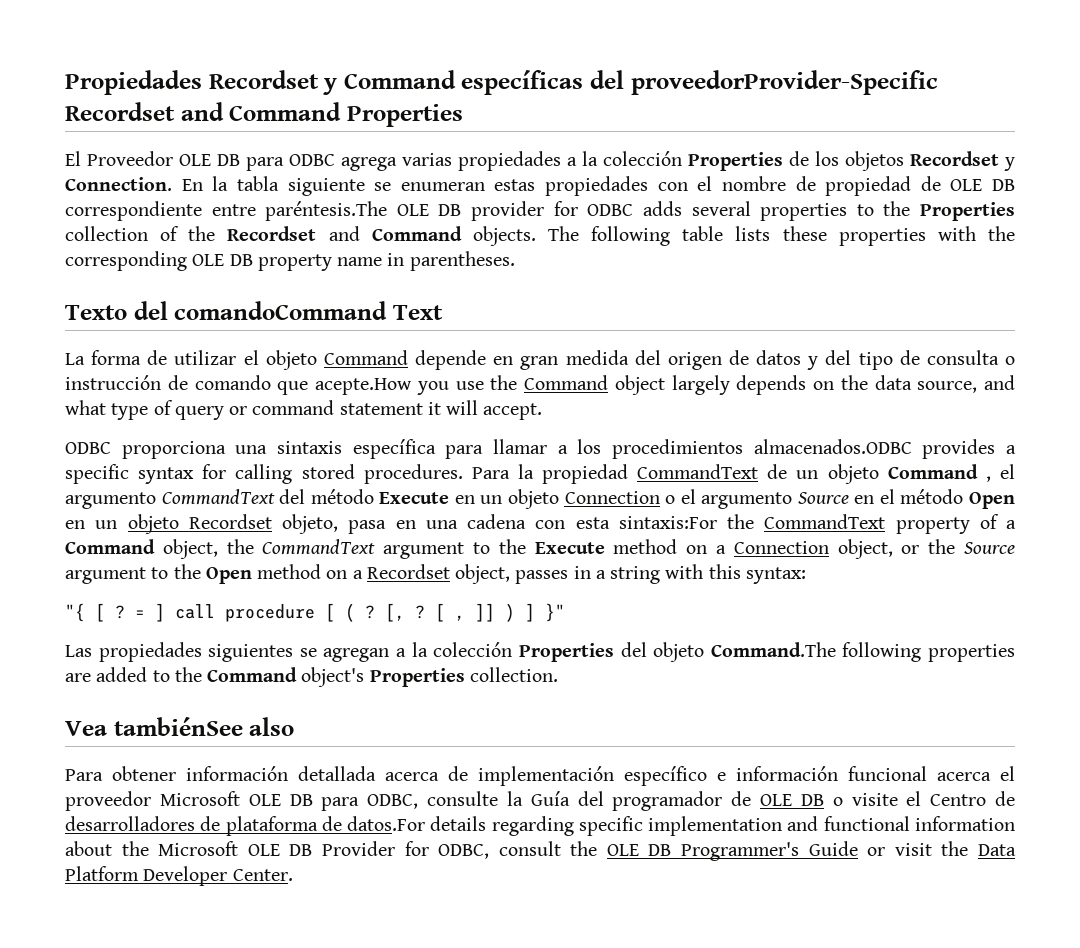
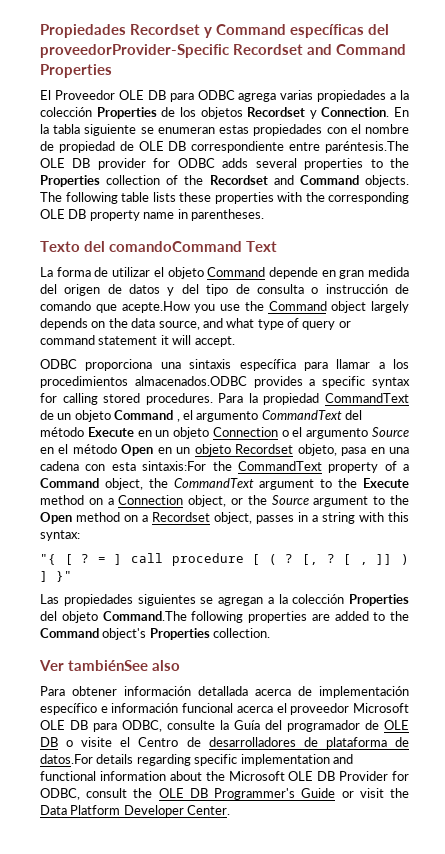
- Vea tambiénSee also
+ Ver tambiénSee also

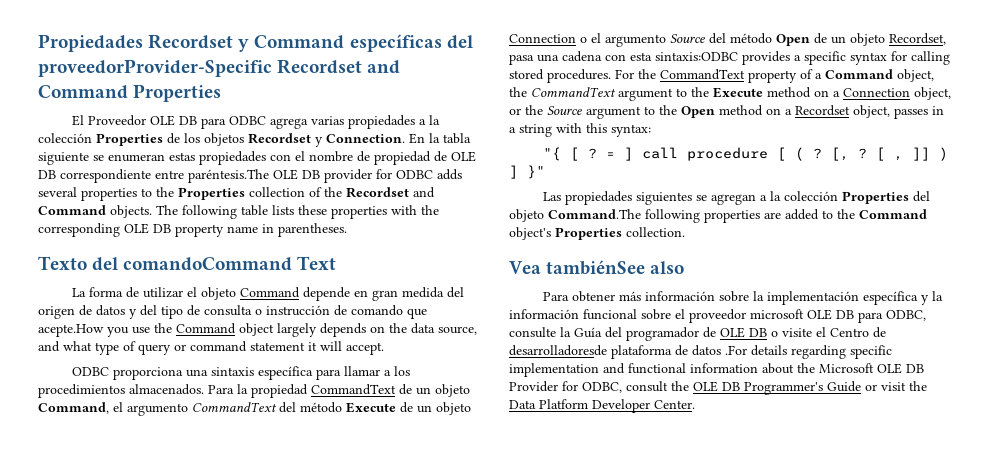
- ODBC proporciona una sintaxis específica para llamar a los procedimientos almacenados.ODBC provides a specific syntax for calling stored procedures.
+ ODBC proporciona una sintaxis específica para llamar a los procedimientos almacenados. Para la propiedad CommandText de un objeto Command, el argumento CommandText del método Execute de un objeto Connection o el argumento Source del método Open de un objeto Recordset, pasa una cadena con esta sintaxis:ODBC provides a specific syntax for calling stored procedures.
- Para la propiedad CommandText de un objeto Command , el argumento CommandText del método Execute en un objeto Connection o el argumento Source en el método Open en un objeto Recordset objeto, pasa en una cadena con esta sintaxis:For the CommandText property of a Command object, the CommandText argument to the Execute method on a Connection object, or the Source argument to the Open method on a Recordset object, passes in a string with this syntax:
+ For the CommandText property of a Command object, the CommandText argument to the Execute method on a Connection object, or the Source argument to the Open method on a Recordset object, passes in a string with this syntax:
- Ver tambiénSee also
+ Vea tambiénSee also
- Para obtener información detallada acerca de implementación específico e información funcional acerca el proveedor Microsoft OLE DB para ODBC, consulte la Guía del programador de OLE DB o visite el Centro de desarrolladores de plataforma de datos.For details regarding specific implementation and functional information about the Microsoft OLE DB Provider for ODBC, consult the OLE DB Programmer's Guide or visit the Data Platform Developer Center.
+ Para obtener más información sobre la implementación específica y la información funcional sobre el proveedor microsoft OLE DB para ODBC, consulte la Guía del programador de OLE DB o visite el Centro de desarrolladoresde plataforma de datos .For details regarding specific implementation and functional information about the Microsoft OLE DB Provider for ODBC, consult the OLE DB Programmer's Guide or visit the Data Platform Developer Center.

